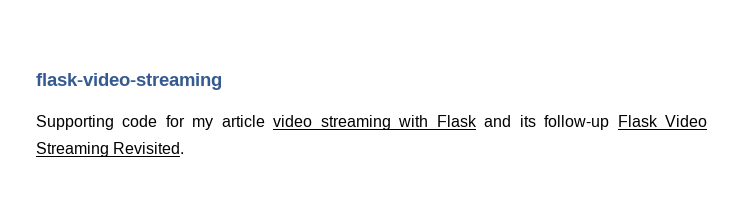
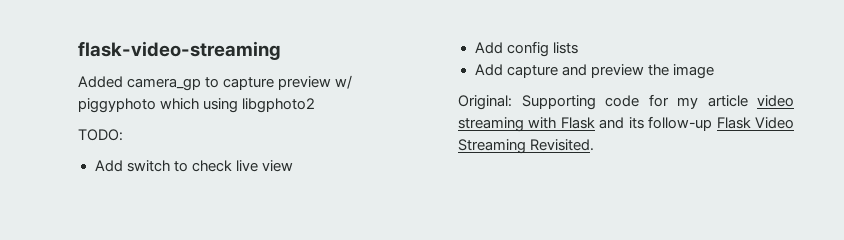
- Supporting code for my article video streaming with Flask and its follow-up Flask Video Streaming Revisited.
+ Added camera_gp to capture preview w/ piggyphoto which using libgphoto2
+ TODO:
+ Add switch to check live view
+ Add config lists
+ Add capture and preview the image
+ Original: Supporting code for my article video streaming with Flask and its follow-up Flask Video Streaming Revisited.

